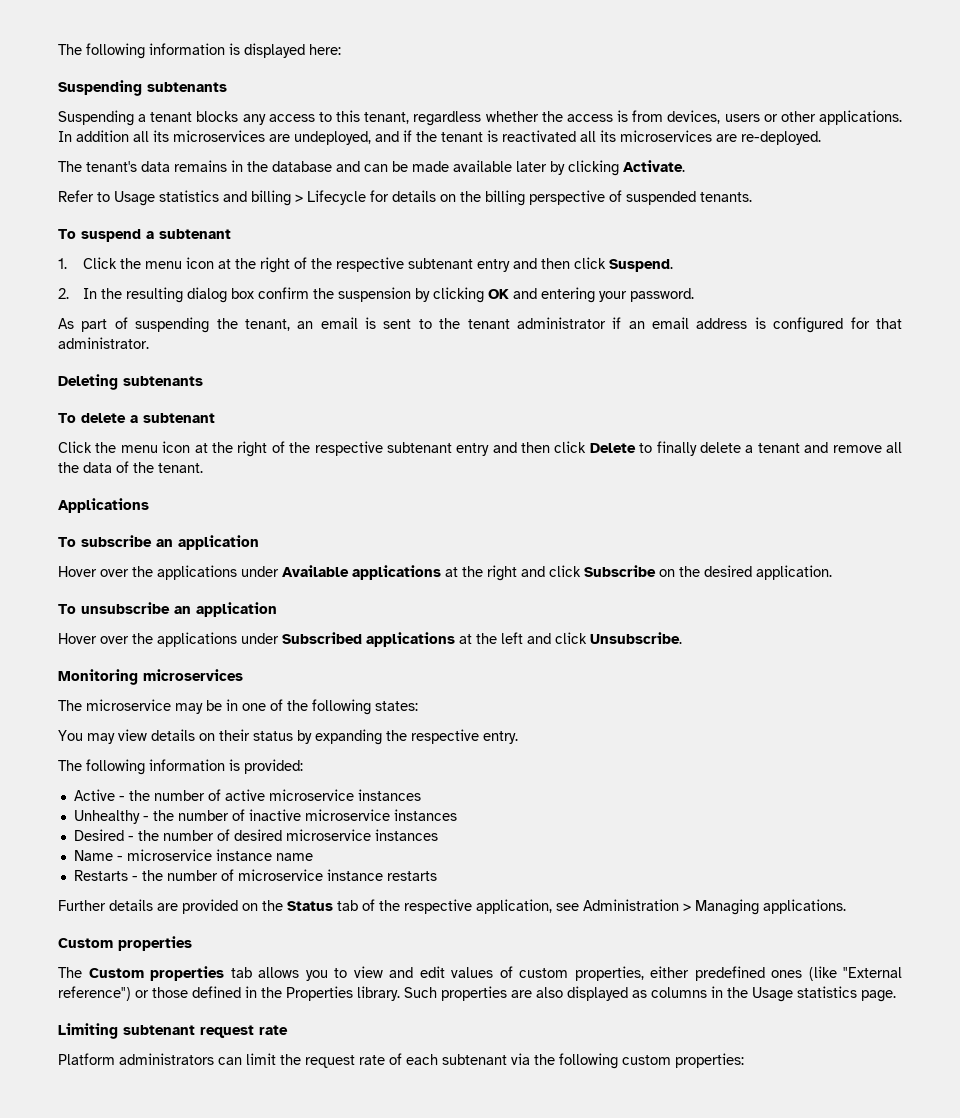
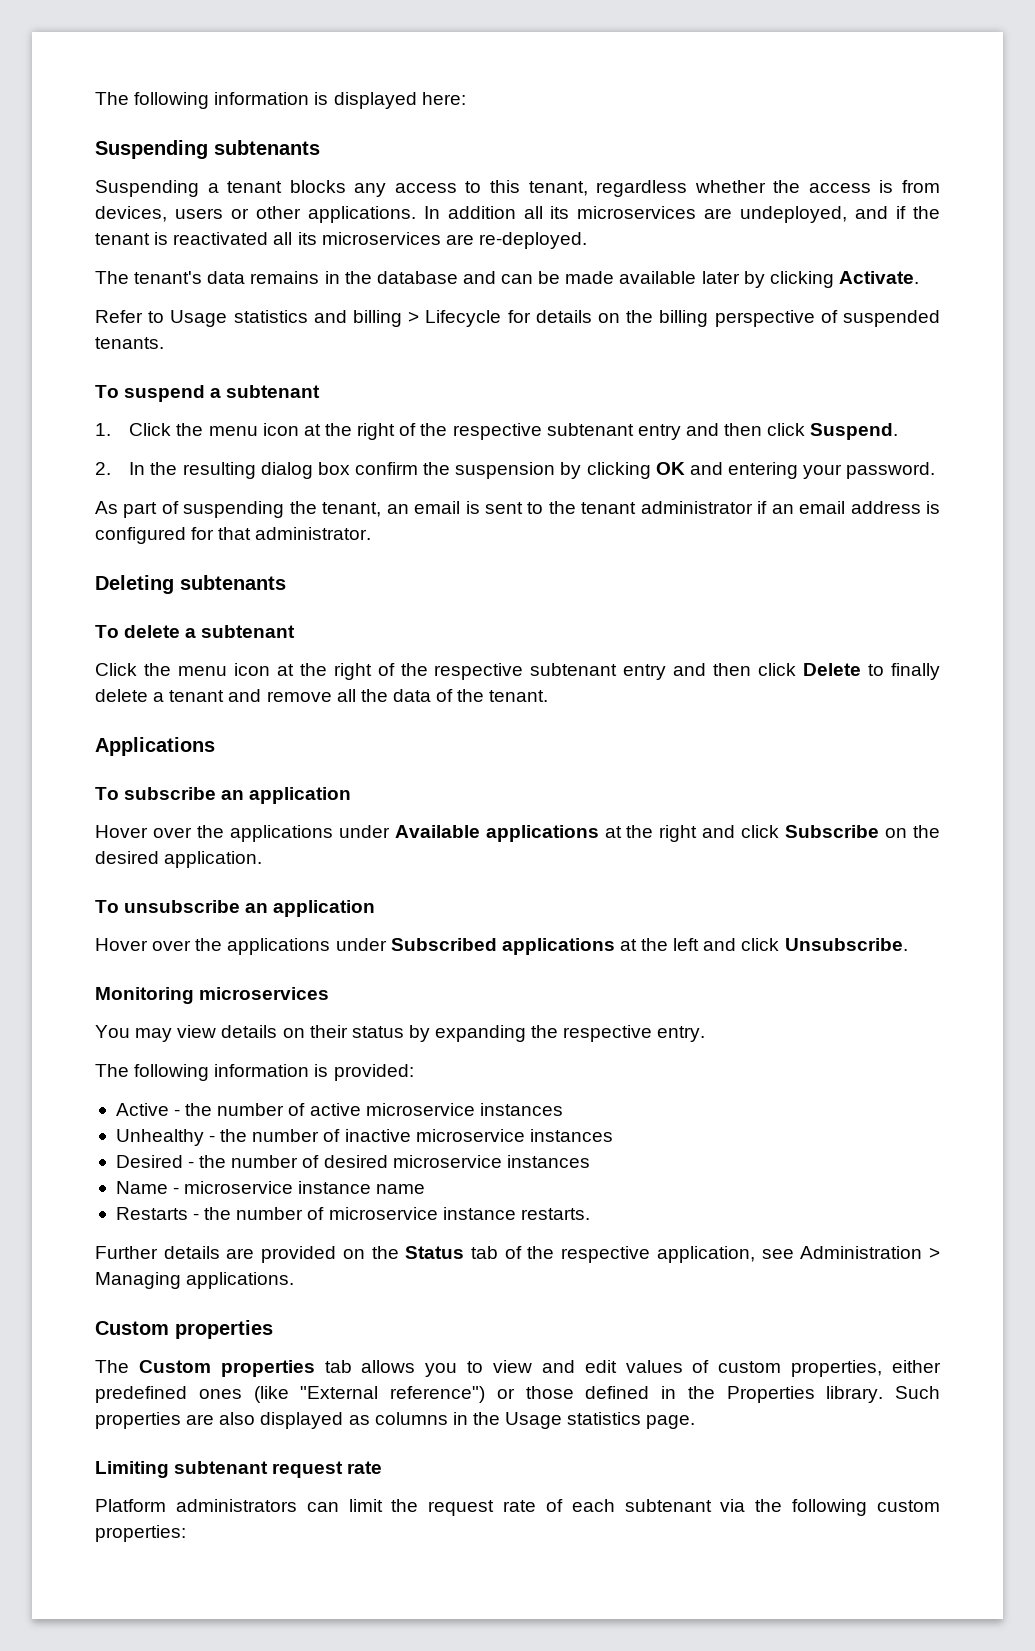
- The microservice may be in one of the following states:
- Restarts - the number of microservice instance restarts
+ Restarts - the number of microservice instance restarts.

